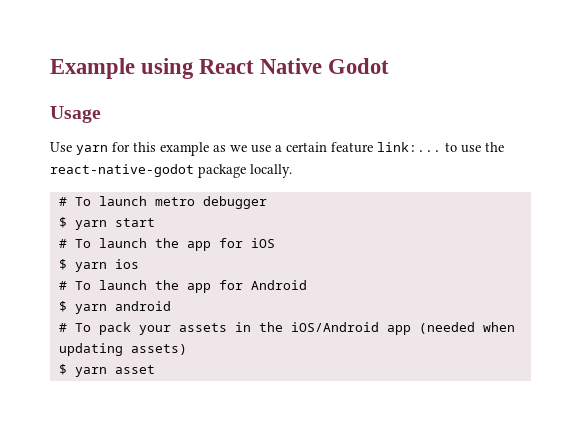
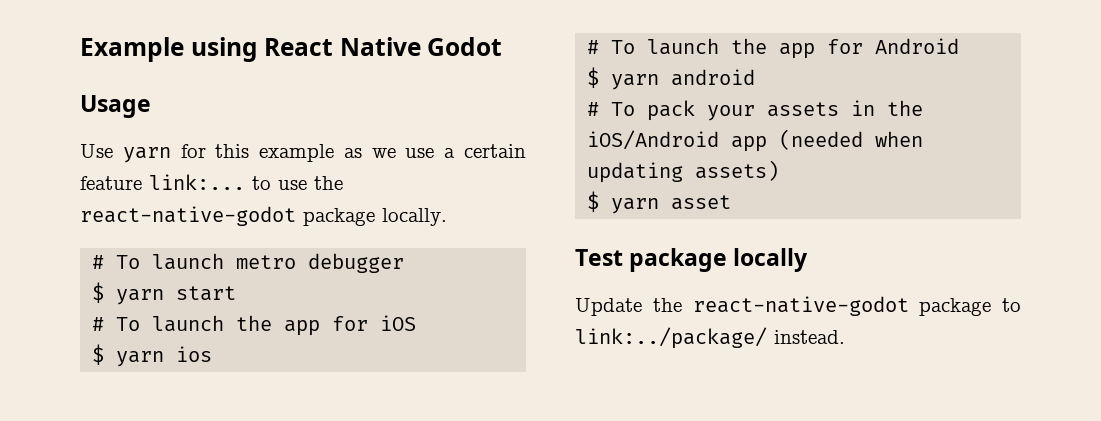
+ Test package locally
+ Update the react-native-godot package to link:../package/ instead.

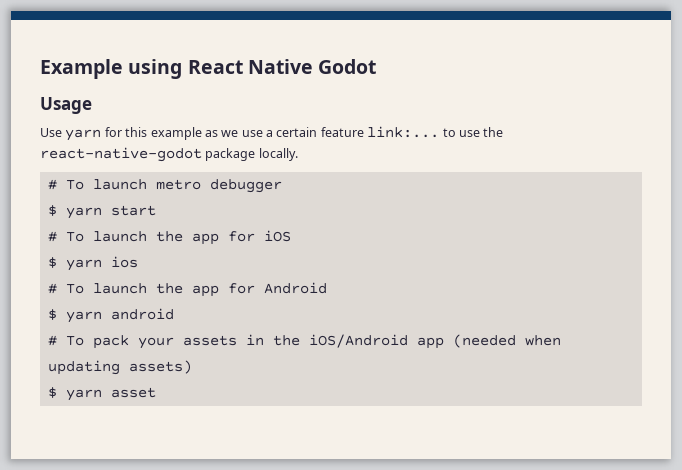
- Test package locally
- Update the react-native-godot package to link:../package/ instead.

